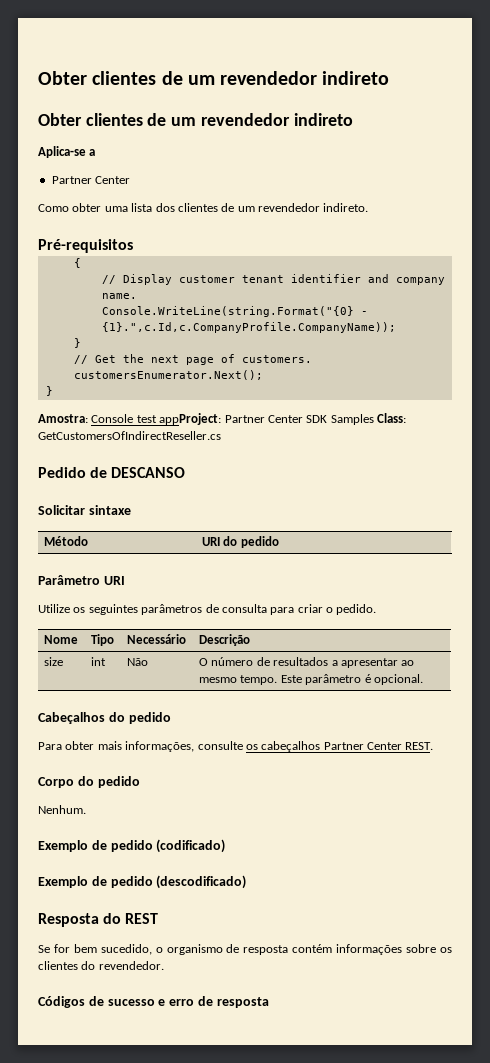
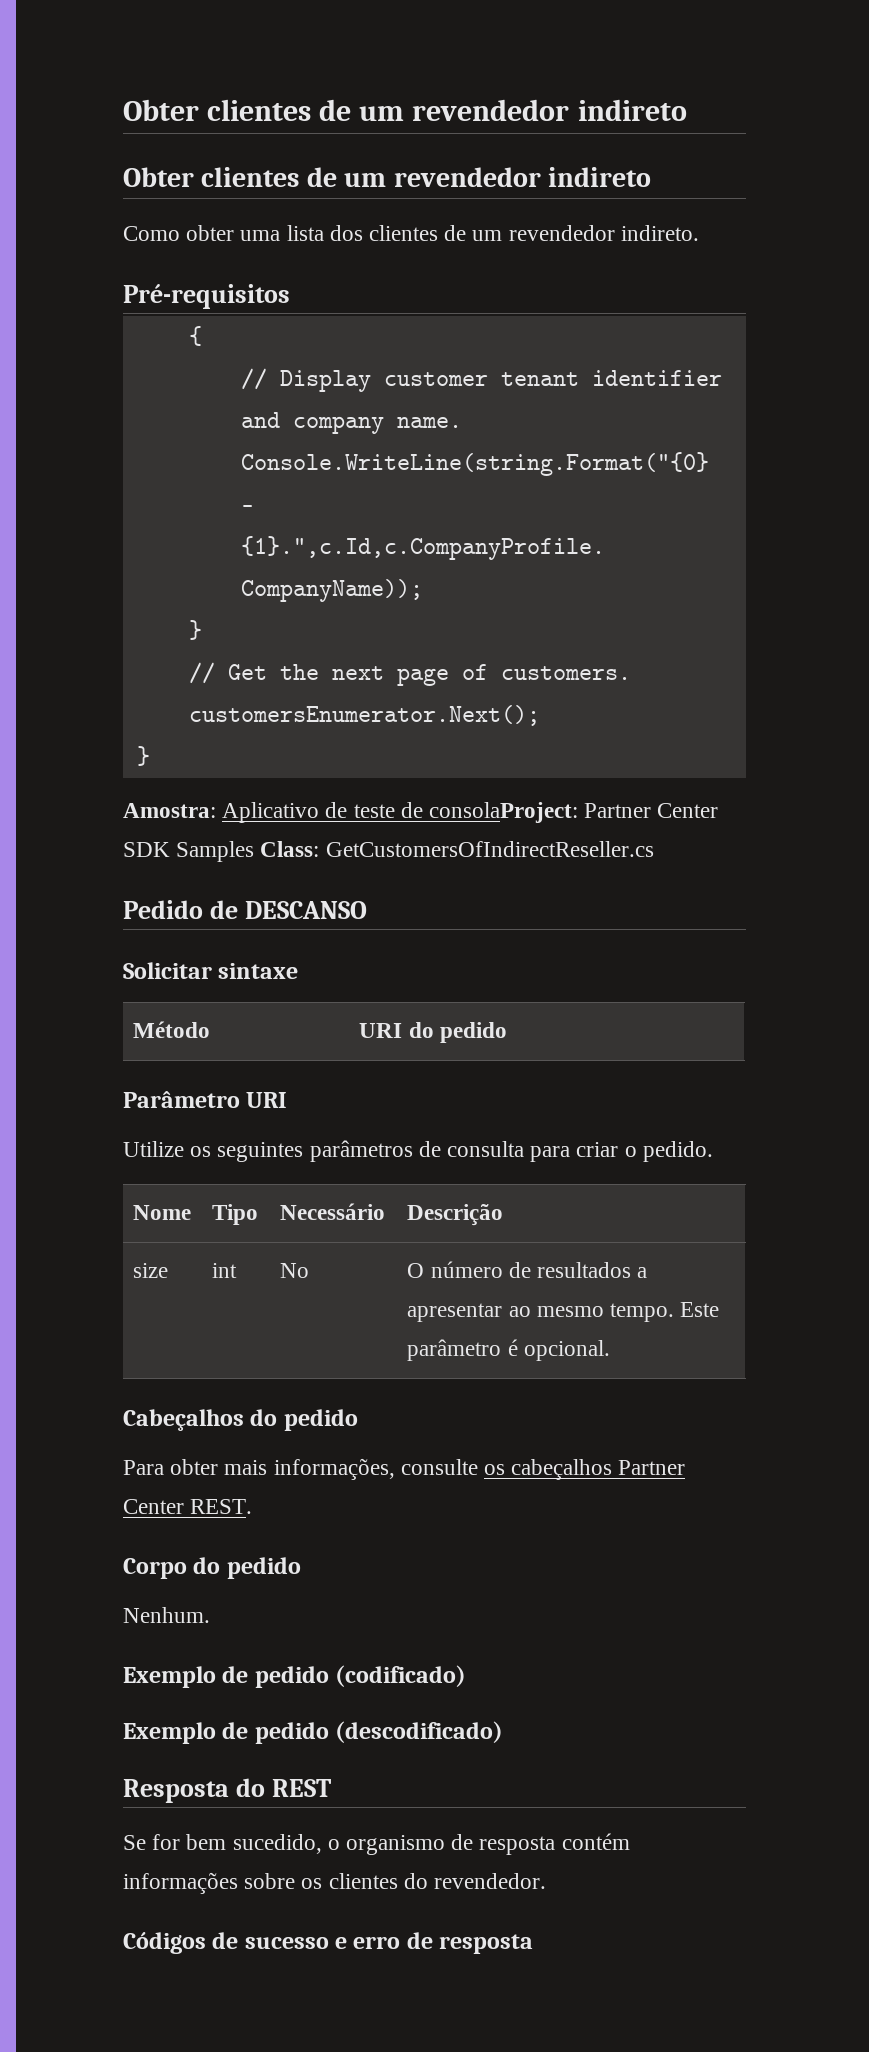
- Aplica-se a
- Partner Center
- Amostra: Console test appProject: Partner Center SDK Samples Class: GetCustomersOfIndirectReseller.cs
+ Amostra: Aplicativo de teste de consolaProject: Partner Center SDK Samples Class: GetCustomersOfIndirectReseller.cs
- size | int | Não | O número de resultados a apresentar ao mesmo tempo. Este parâmetro é opcional.
+ size | int | No | O número de resultados a apresentar ao mesmo tempo. Este parâmetro é opcional.

